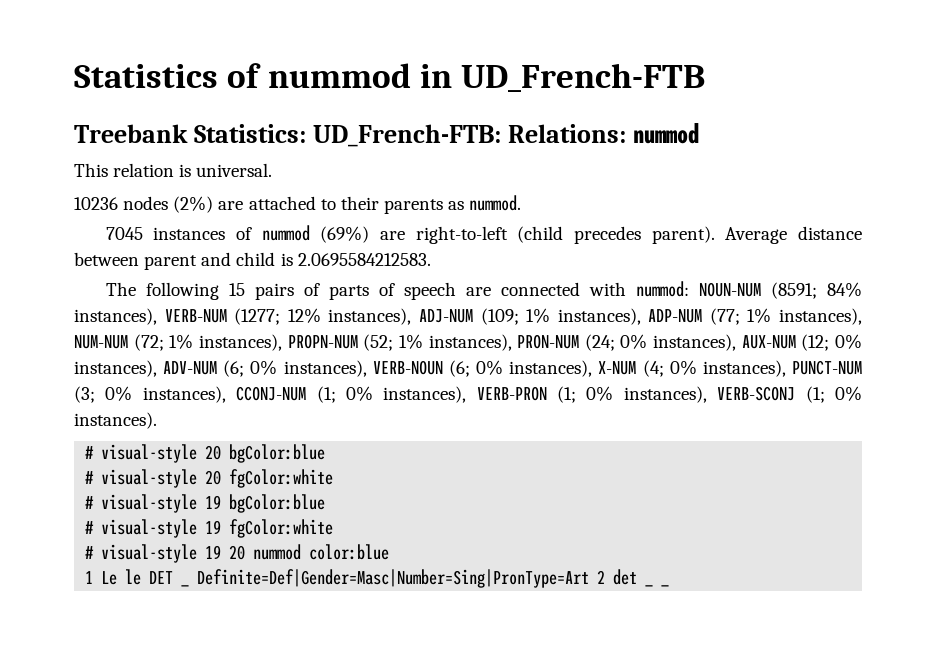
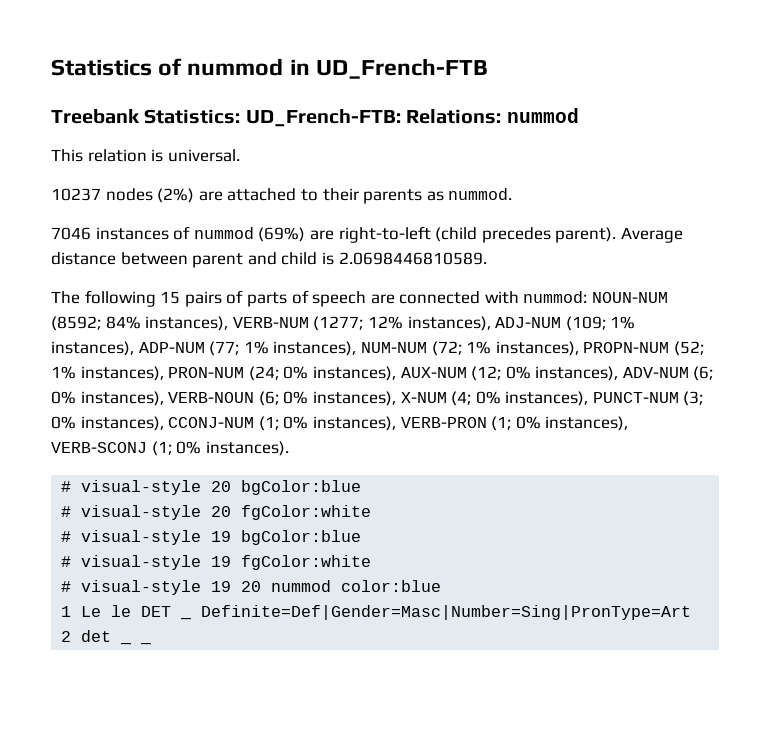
- 10236 nodes (2%) are attached to their parents as nummod.
+ 10237 nodes (2%) are attached to their parents as nummod.
- 7045 instances of nummod (69%) are right-to-left (child precedes parent).
+ 7046 instances of nummod (69%) are right-to-left (child precedes parent).
- Average distance between parent and child is 2.0695584212583.
+ Average distance between parent and child is 2.0698446810589.
- NOUN-NUM (8591;
+ NOUN-NUM (8592;

